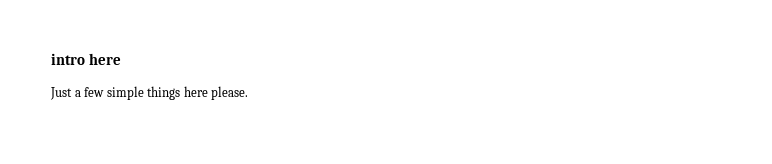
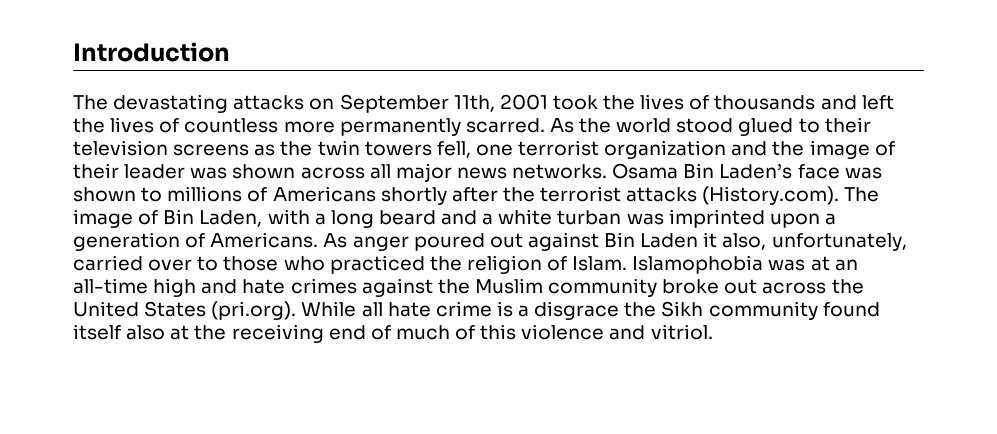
- intro here
- Just a few simple things here please.
+ Introduction
+ The devastating attacks on September 11th, 2001 took the lives of thousands and left the lives of countless more permanently scarred. As the world stood glued to their television screens as the twin towers fell, one terrorist organization and the image of their leader was shown across all major news networks. Osama Bin Laden’s face was shown to millions of Americans shortly after the terrorist attacks (History.com). The image of Bin Laden, with a long beard and a white turban was imprinted upon a generation of Americans. As anger poured out against Bin Laden it also, unfortunately, carried over to those who practiced the religion of Islam. Islamophobia was at an all-time high and hate crimes against the Muslim community broke out across the United States (pri.org). While all hate crime is a disgrace the Sikh community found itself also at the receiving end of much of this violence and vitriol.

